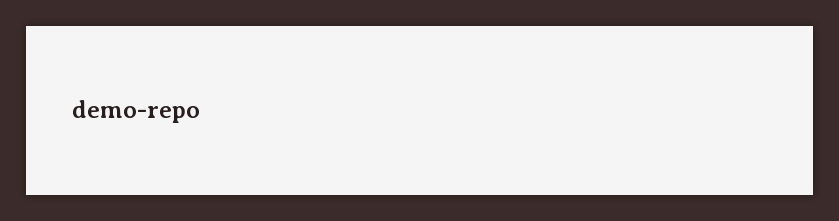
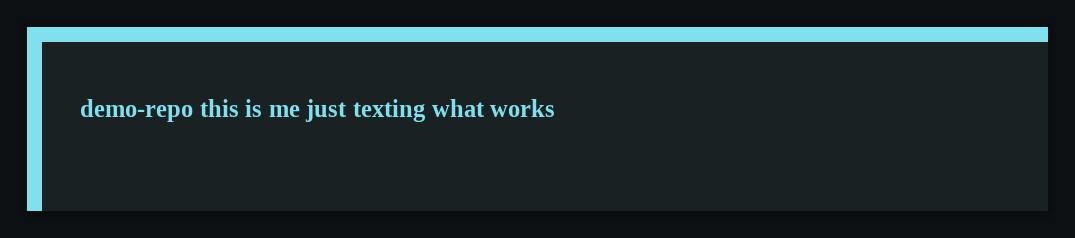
- demo-repo
+ demo-repo this is me just texting what works

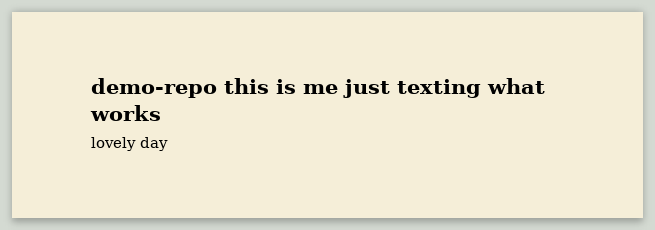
+ lovely day

